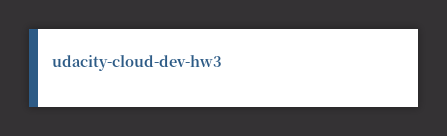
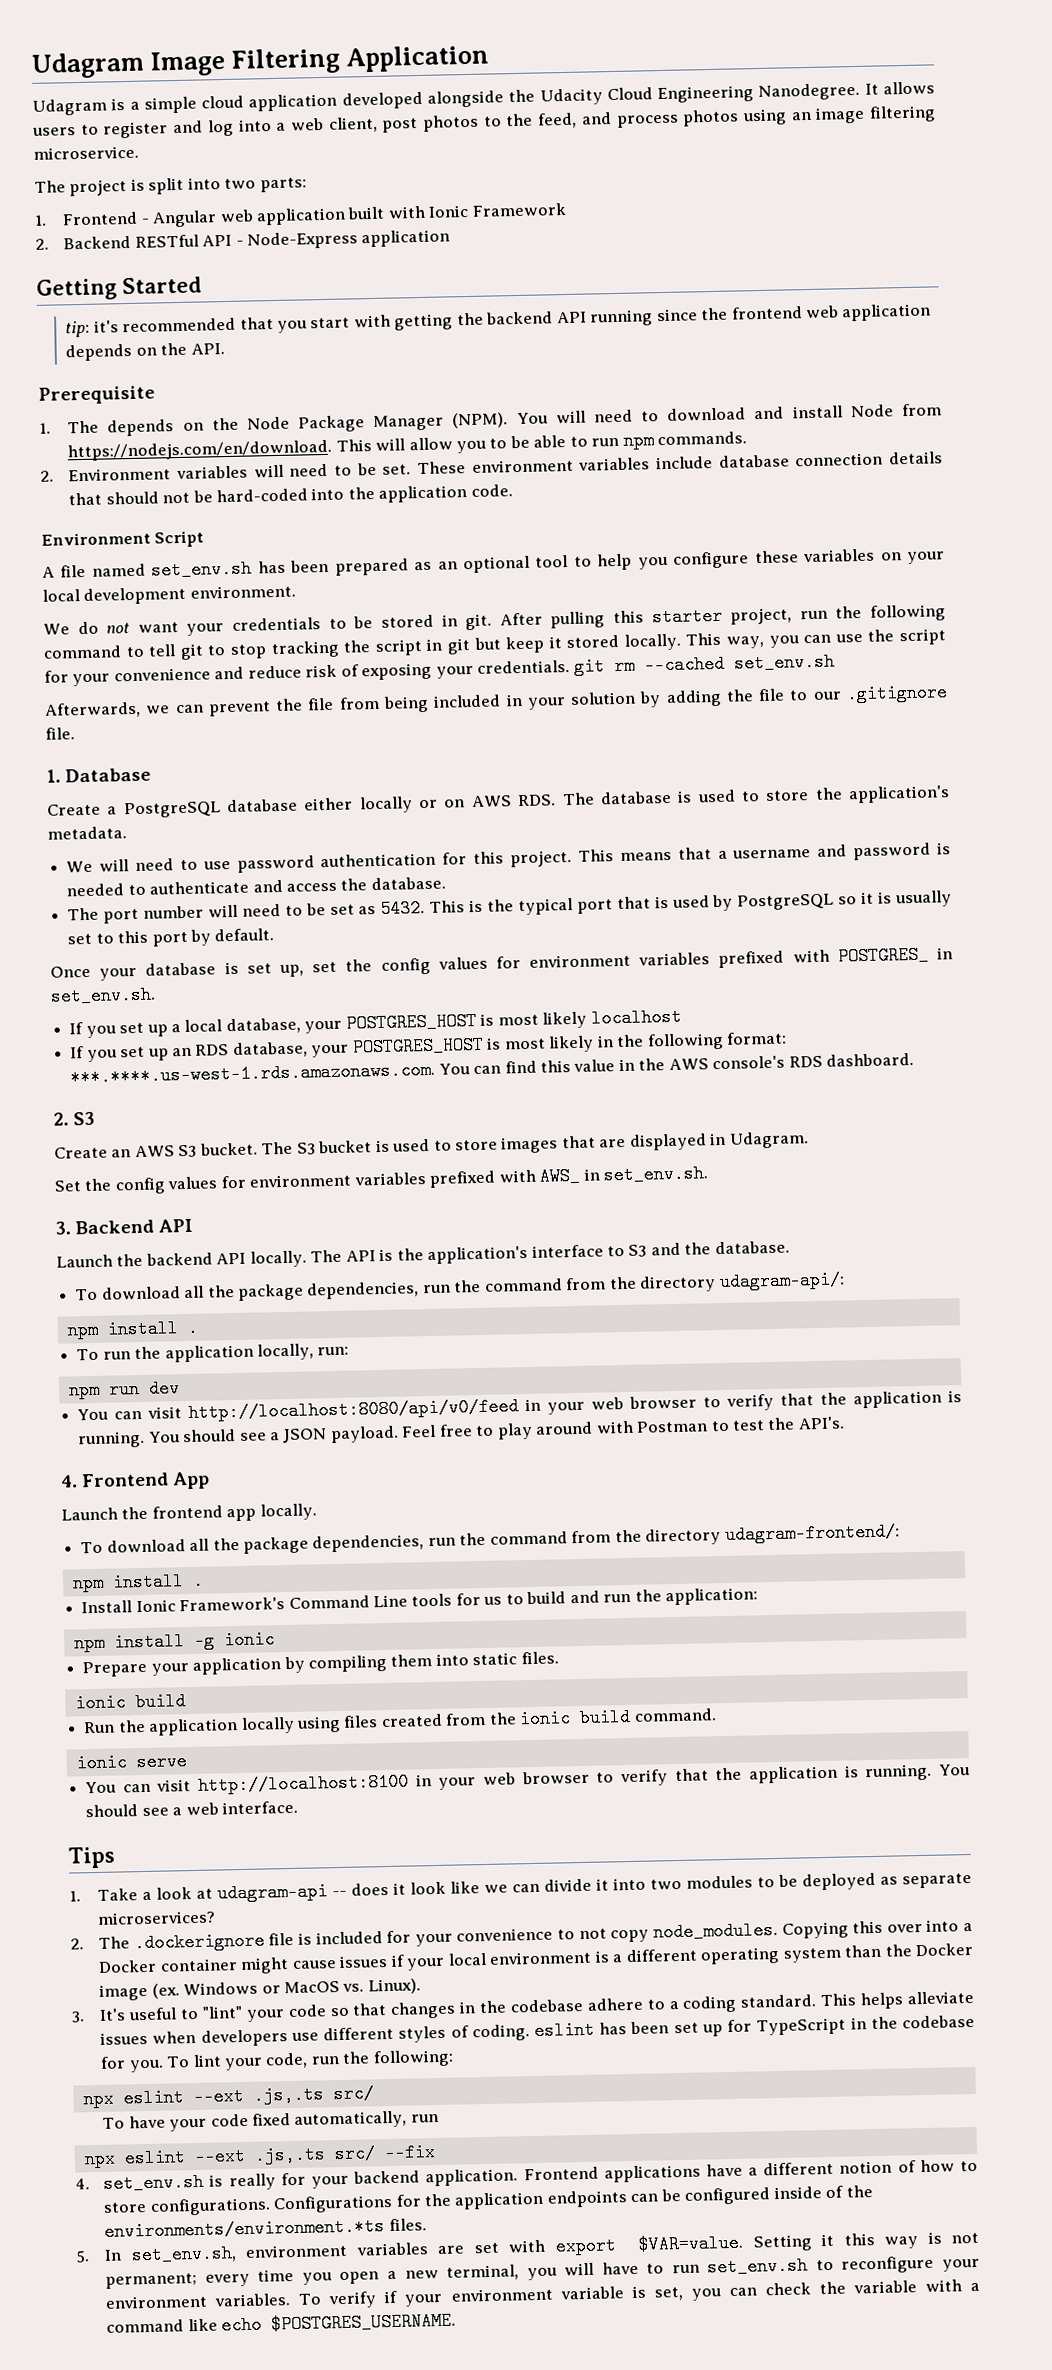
- udacity-cloud-dev-hw3
+ Udagram Image Filtering Application
+ Udagram is a simple cloud application developed alongside the Udacity Cloud Engineering Nanodegree. It allows users to register and log into a web client, post photos to the feed, and process photos using an image filtering microservice.
+ The project is split into two parts:
+ 1. Frontend - Angular web application built with Ionic Framework
+ 2. Backend RESTful API - Node-Express application
+ Getting Started
+ tip: it's recommended that you start with getting the backend API running since the frontend web application depends on the API.
+ Prerequisite
+ 1. The depends on the Node Package Manager (NPM). You will need to download and install Node from https://nodejs.com/en/download. This will allow you to be able to run npm commands.
+ 2. Environment variables will need to be set. These environment variables include database connection details that should not be hard-coded into the application code.
+ Environment Script
+ A file named set_env.sh has been prepared as an optional tool to help you configure these variables on your local development environment.
+ We do not want your credentials to be stored in git. After pulling this starter project, run the following command to tell git to stop tracking the script in git but keep it stored locally. This way, you can use the script for your convenience and reduce risk of exposing your credentials. git rm --cached set_env.sh
+ Afterwards, we can prevent the file from being included in your solution by adding the file to our .gitignore file.
+ 1. Database
+ Create a PostgreSQL database either locally or on AWS RDS. The database is used to store the application's metadata.
+ We will need to use password authentication for this project. This means that a username and password is needed to authenticate and access the database.
+ The port number will need to be set as 5432. This is the typical port that is used by PostgreSQL so it is usually set to this port by default.
+ Once your database is set up, set the config values for environment variables prefixed with POSTGRES_ in set_env.sh.
+ If you set up a local database, your POSTGRES_HOST is most likely localhost
+ If you set up an RDS database, your POSTGRES_HOST is most likely in the following format: ***.****.us-west-1.rds.amazonaws.com. You can find this value in the AWS console's RDS dashboard.
+ 2. S3
+ Create an AWS S3 bucket. The S3 bucket is used to store images that are displayed in Udagram.
+ Set the config values for environment variables prefixed with AWS_ in set_env.sh.
+ 3. Backend API
+ Launch the backend API locally. The API is the application's interface to S3 and the database.
+ To download all the package dependencies, run the command from the directory udagram-api/:
+ npm install .
+ To run the application locally, run:
+ npm run dev
+ You can visit http://localhost:8080/api/v0/feed in your web browser to verify that the application is running. You should see a JSON payload. Feel free to play around with Postman to test the API's.
+ 4. Frontend App
+ Launch the frontend app locally.
+ To download all the package dependencies, run the command from the directory udagram-frontend/:
+ npm install .
+ Install Ionic Framework's Command Line tools for us to build and run the application:
+ npm install -g ionic
+ Prepare your application by compiling them into static files.
+ ionic build
+ Run the application locally using files created from the ionic build command.
+ ionic serve
+ You can visit http://localhost:8100 in your web browser to verify that the application is running. You should see a web interface.
+ Tips
+ 1. Take a look at udagram-api -- does it look like we can divide it into two modules to be deployed as separate microservices?
+ 2. The .dockerignore file is included for your convenience to not copy node_modules. Copying this over into a Docker container might cause issues if your local environment is a different operating system than the Docker image (ex. Windows or MacOS vs. Linux).
+ 3. It's useful to "lint" your code so that changes in the codebase adhere to a coding standard. This helps alleviate issues when developers use different styles of coding. eslint has been set up for TypeScript in the codebase for you. To lint your code, run the following:
+ npx eslint --ext .js,.ts src/
+ To have your code fixed automatically, run
+ npx eslint --ext .js,.ts src/ --fix
+ 4. set_env.sh is really for your backend application. Frontend applications have a different notion of how to store configurations. Configurations for the application endpoints can be configured inside of the environments/environment.*ts files.
+ 5. In set_env.sh, environment variables are set with export $VAR=value. Setting it this way is not permanent; every time you open a new terminal, you will have to run set_env.sh to reconfigure your environment variables. To verify if your environment variable is set, you can check the variable with a command like echo $POSTGRES_USERNAME.

